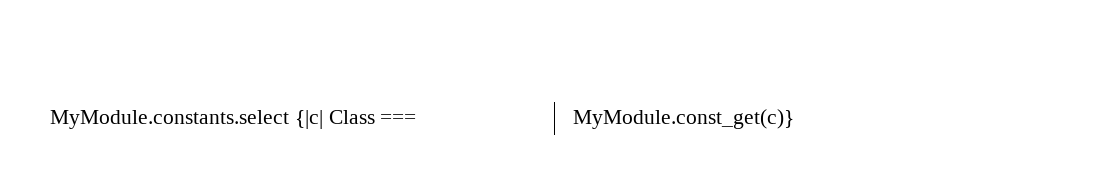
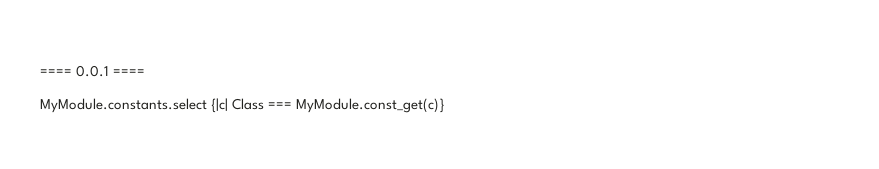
+ ==== 0.0.1 ====

